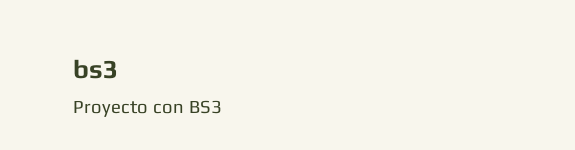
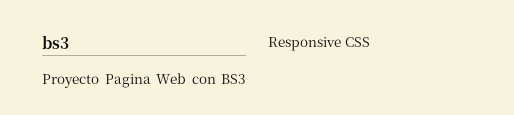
- Proyecto con BS3
+ Proyecto Pagina Web con BS3 Responsive CSS

